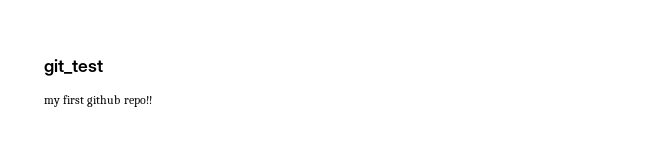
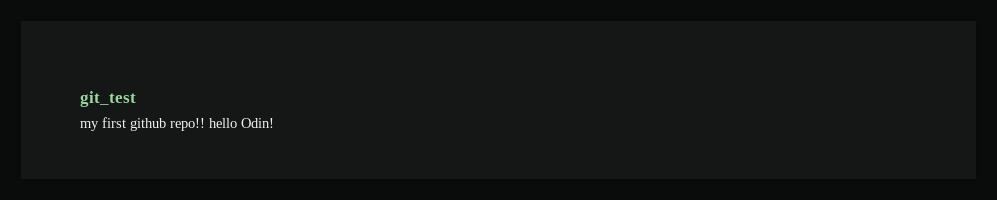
- my first github repo!!
+ my first github repo!! hello Odin!

